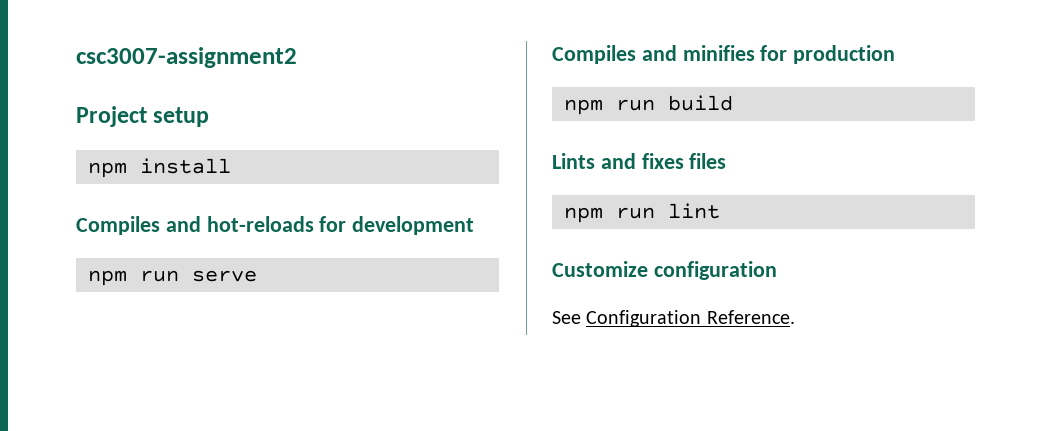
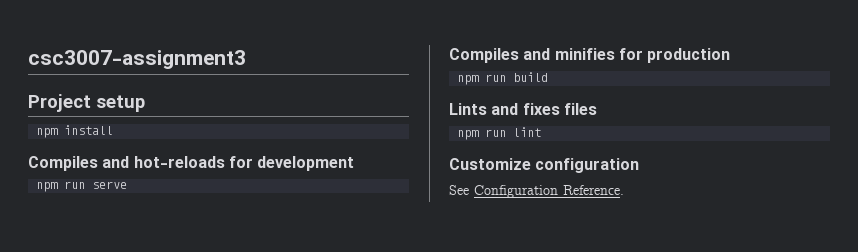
- csc3007-assignment2
+ csc3007-assignment3

